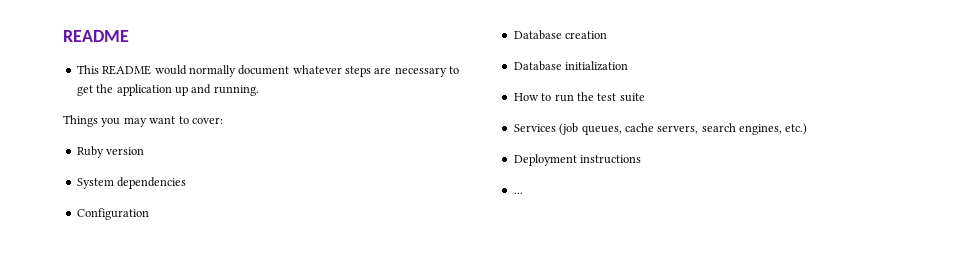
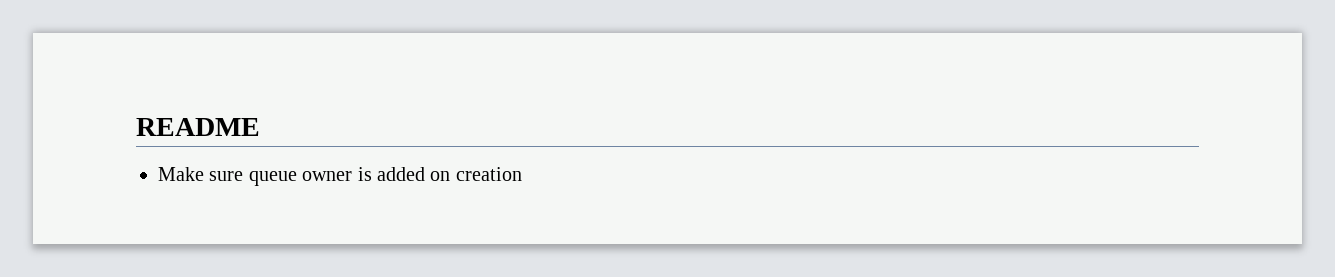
- This README would normally document whatever steps are necessary to get the application up and running.
- Things you may want to cover:
- Ruby version
- System dependencies
- Configuration
- Database creation
- Database initialization
- How to run the test suite
- Services (job queues, cache servers, search engines, etc.)
- Deployment instructions
- ...
+ Make sure queue owner is added on creation

